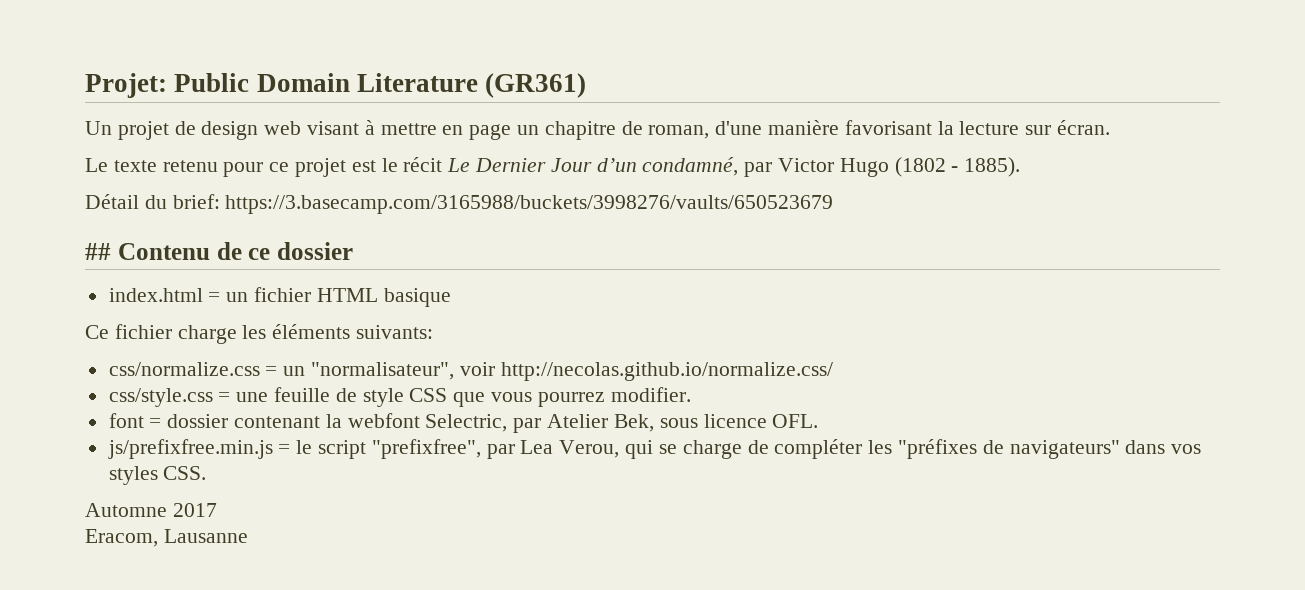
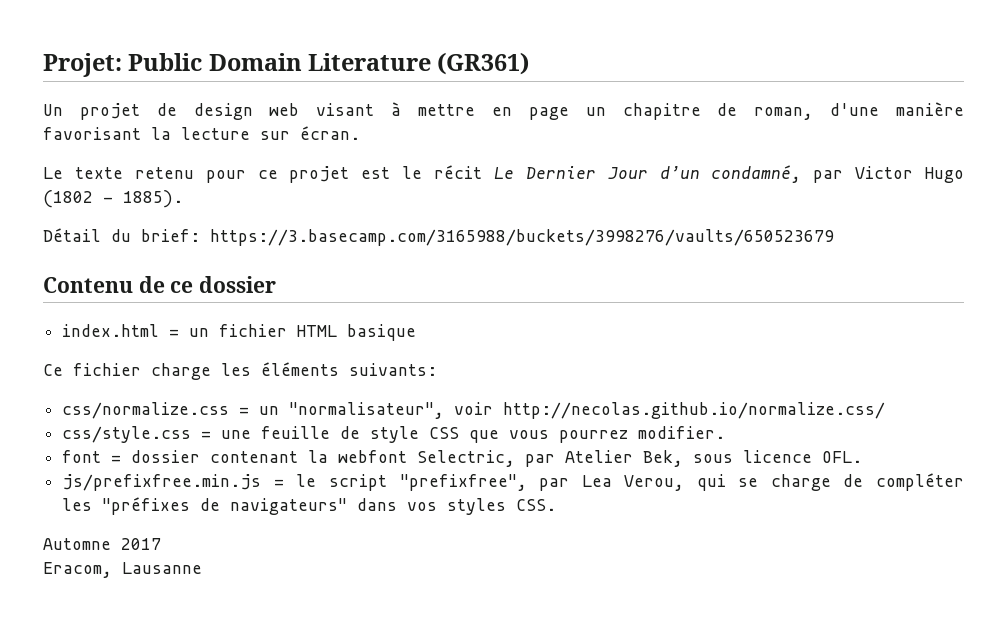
- ## Contenu de ce dossier
+ Contenu de ce dossier

